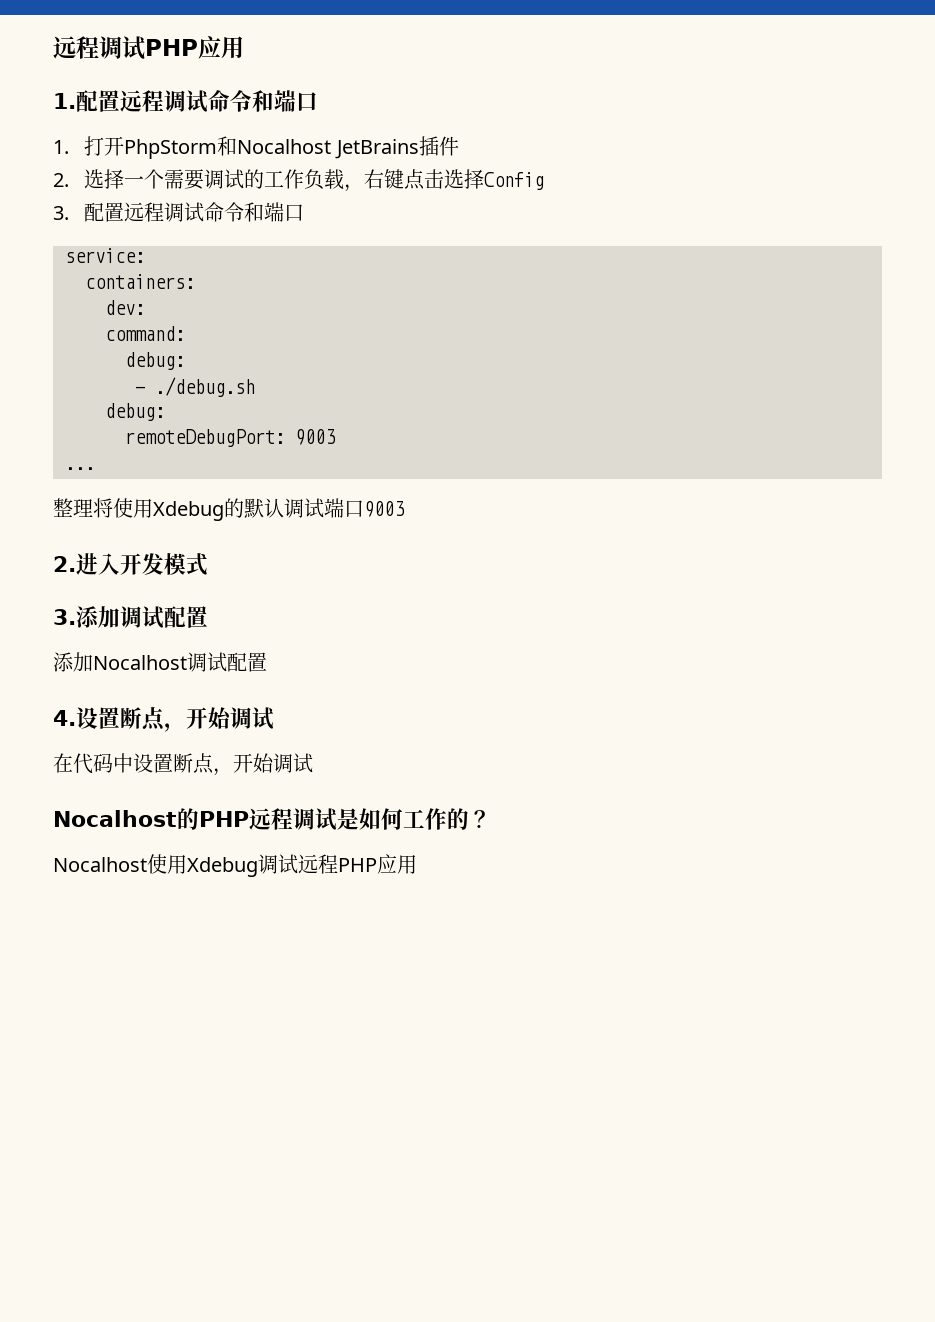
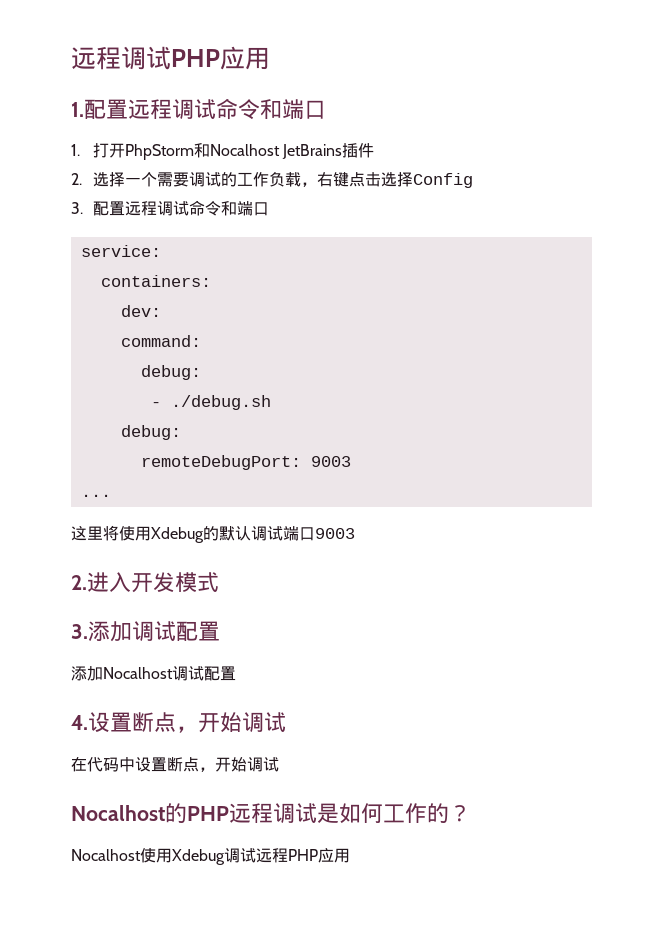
- 整理将使用Xdebug的默认调试端口9003
+ 这里将使用Xdebug的默认调试端口9003

